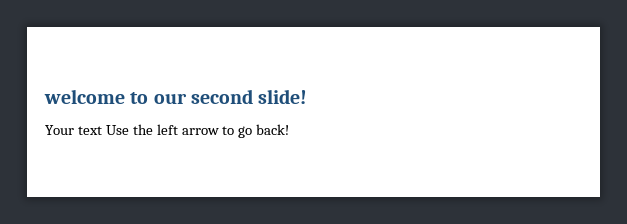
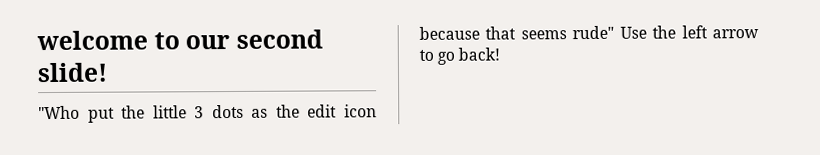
- Your text Use the left arrow to go back!
+ "Who put the little 3 dots as the edit icon because that seems rude" Use the left arrow to go back!

